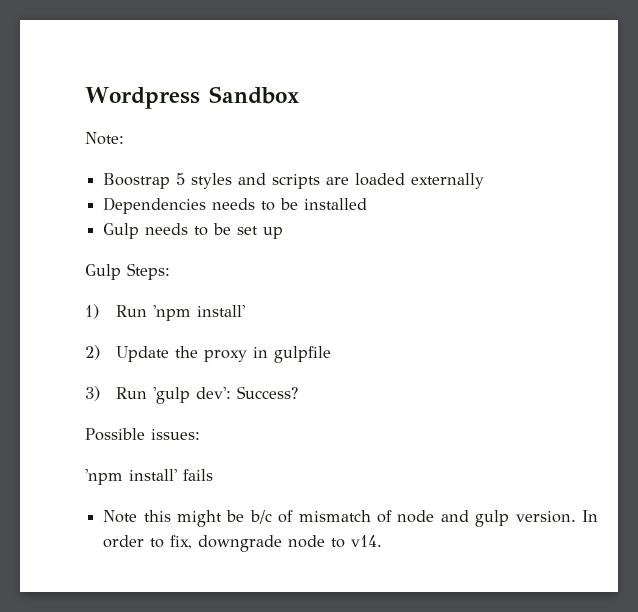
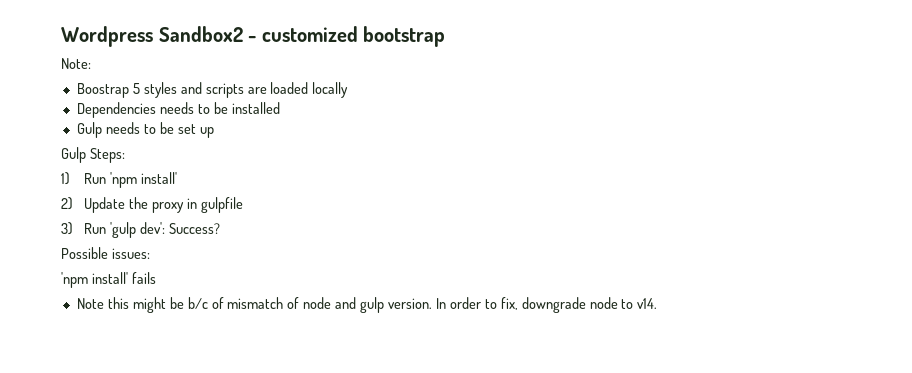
- Wordpress Sandbox
+ Wordpress Sandbox2 - customized bootstrap
- Boostrap 5 styles and scripts are loaded externally
+ Boostrap 5 styles and scripts are loaded locally

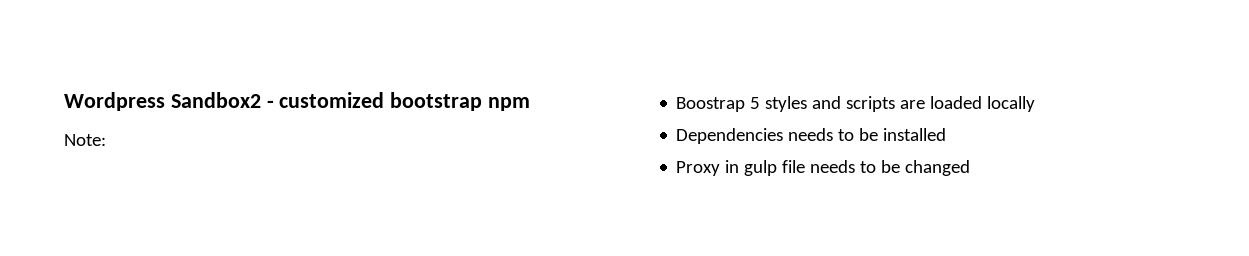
- Wordpress Sandbox2 - customized bootstrap
+ Wordpress Sandbox2 - customized bootstrap npm
- Gulp needs to be set up
- Gulp Steps:
- 1) Run 'npm install'
- 2) Update the proxy in gulpfile
- 3) Run 'gulp dev': Success?
- Possible issues:
- 'npm install' fails
- Note this might be b/c of mismatch of node and gulp version. In order to fix, downgrade node to v14.
+ Proxy in gulp file needs to be changed

